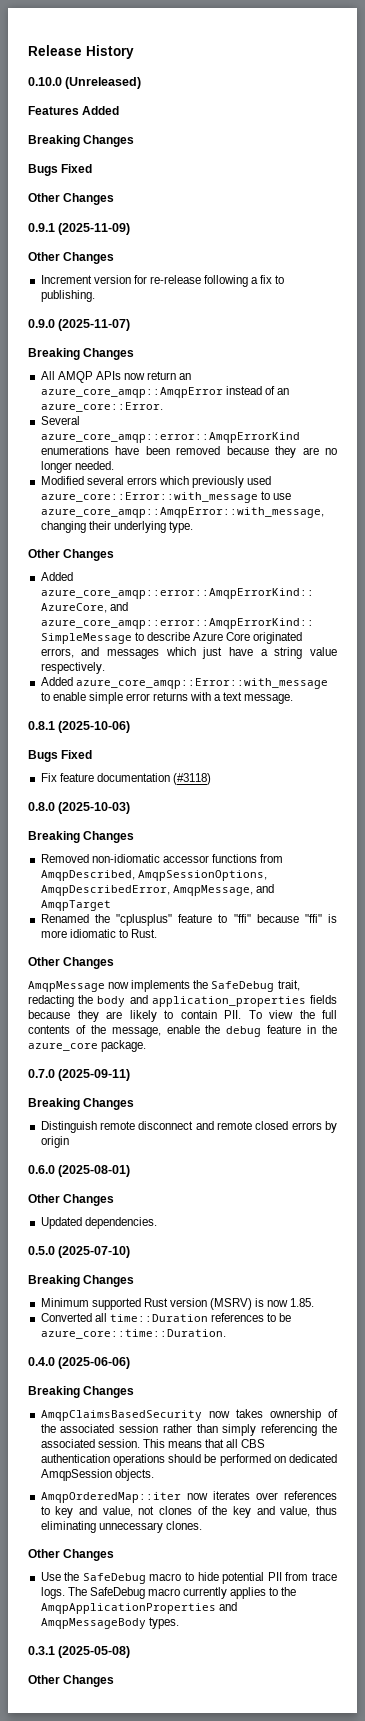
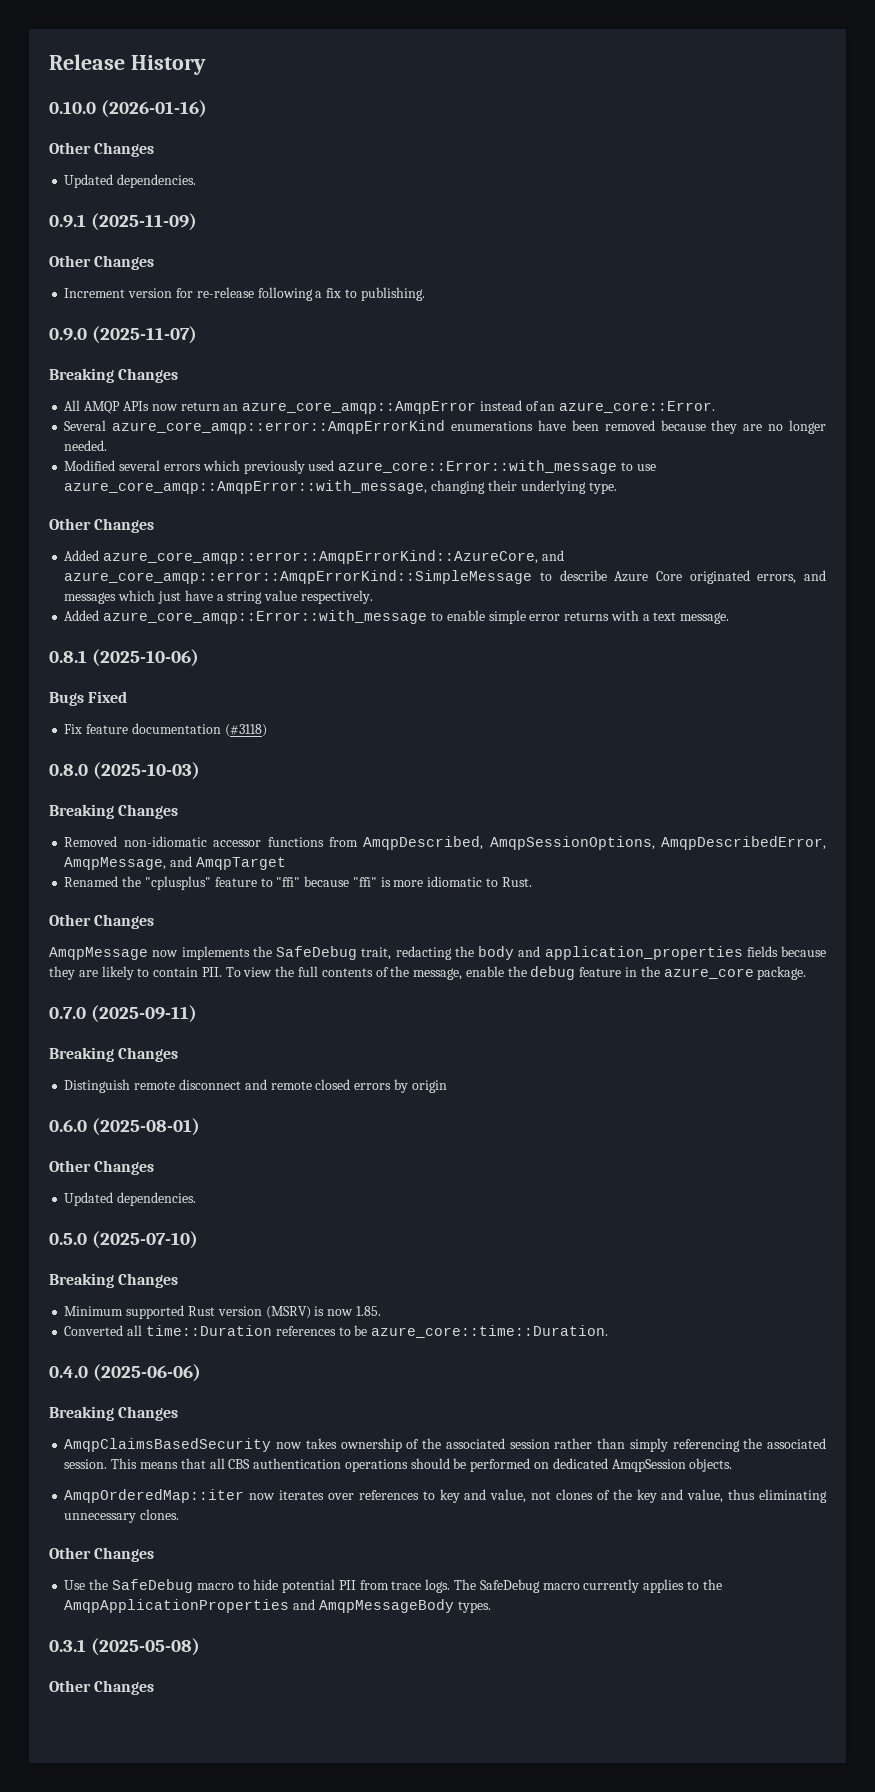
- 0.10.0 (Unreleased)
- Features Added
- Breaking Changes
- Bugs Fixed
+ 0.10.0 (2026-01-16)
  Other Changes
+ Updated dependencies.

